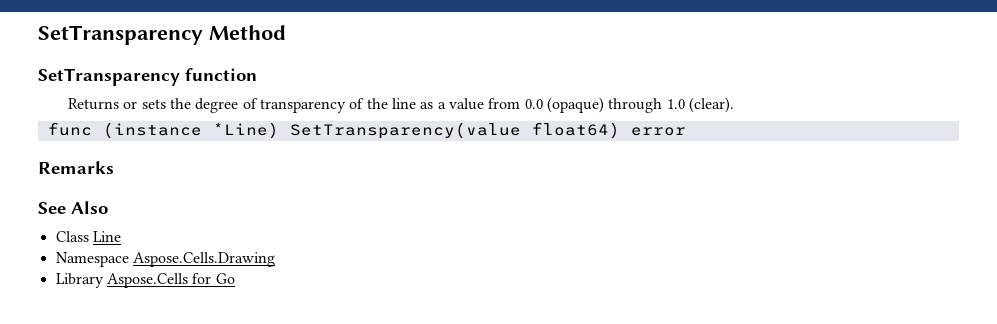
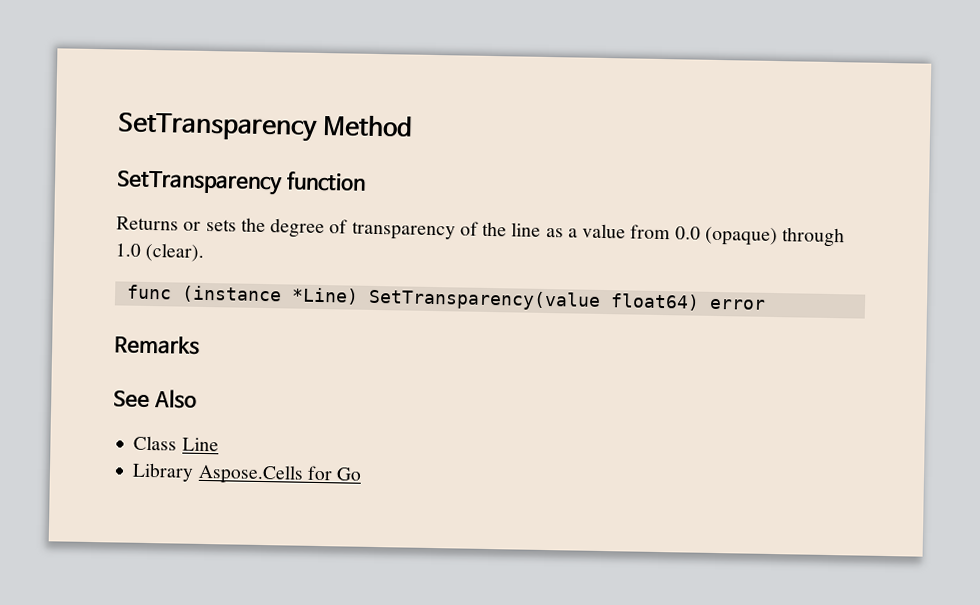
- Namespace Aspose.Cells.Drawing

